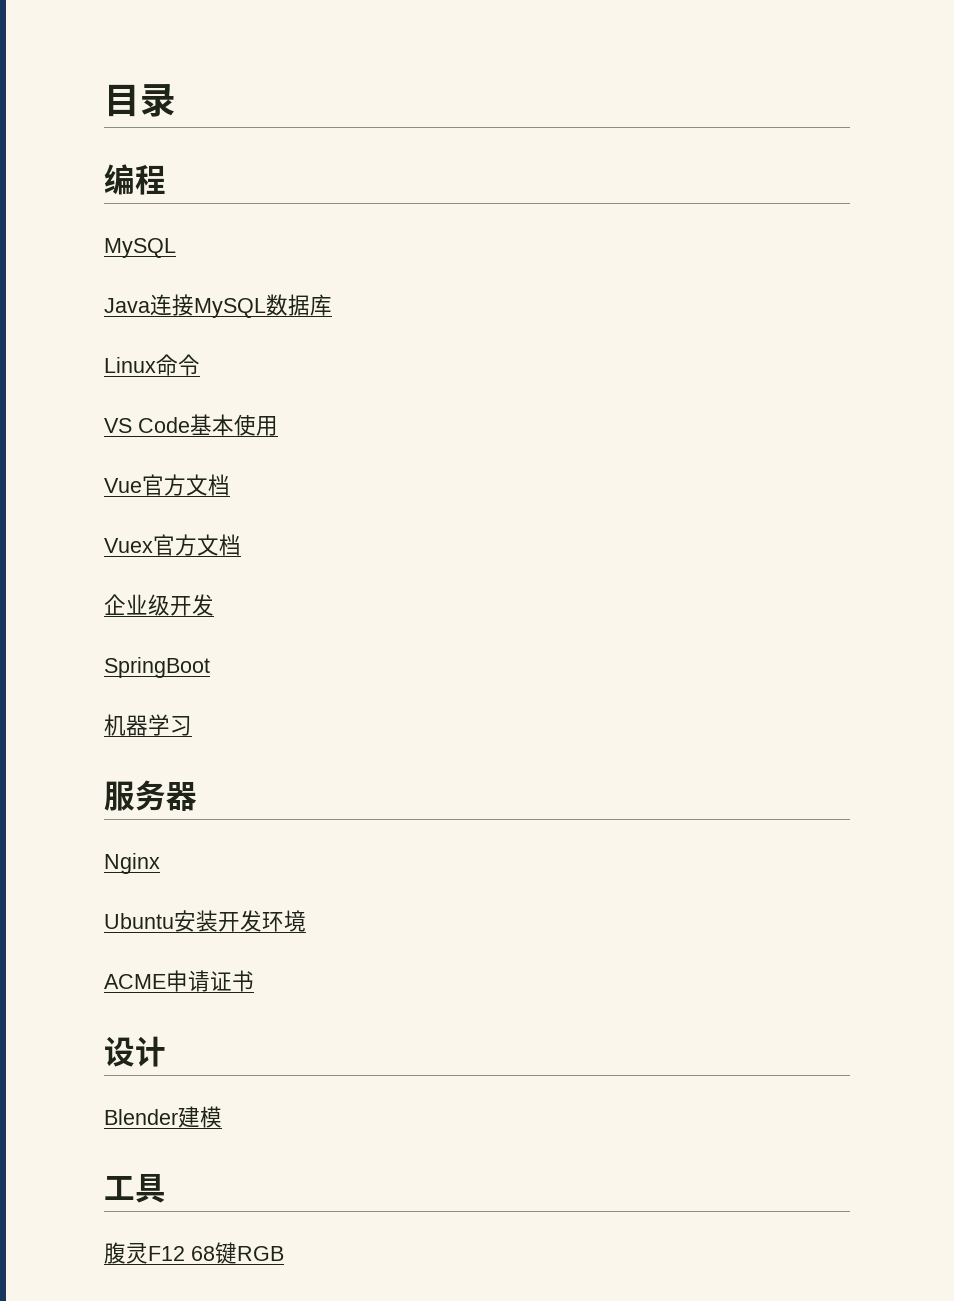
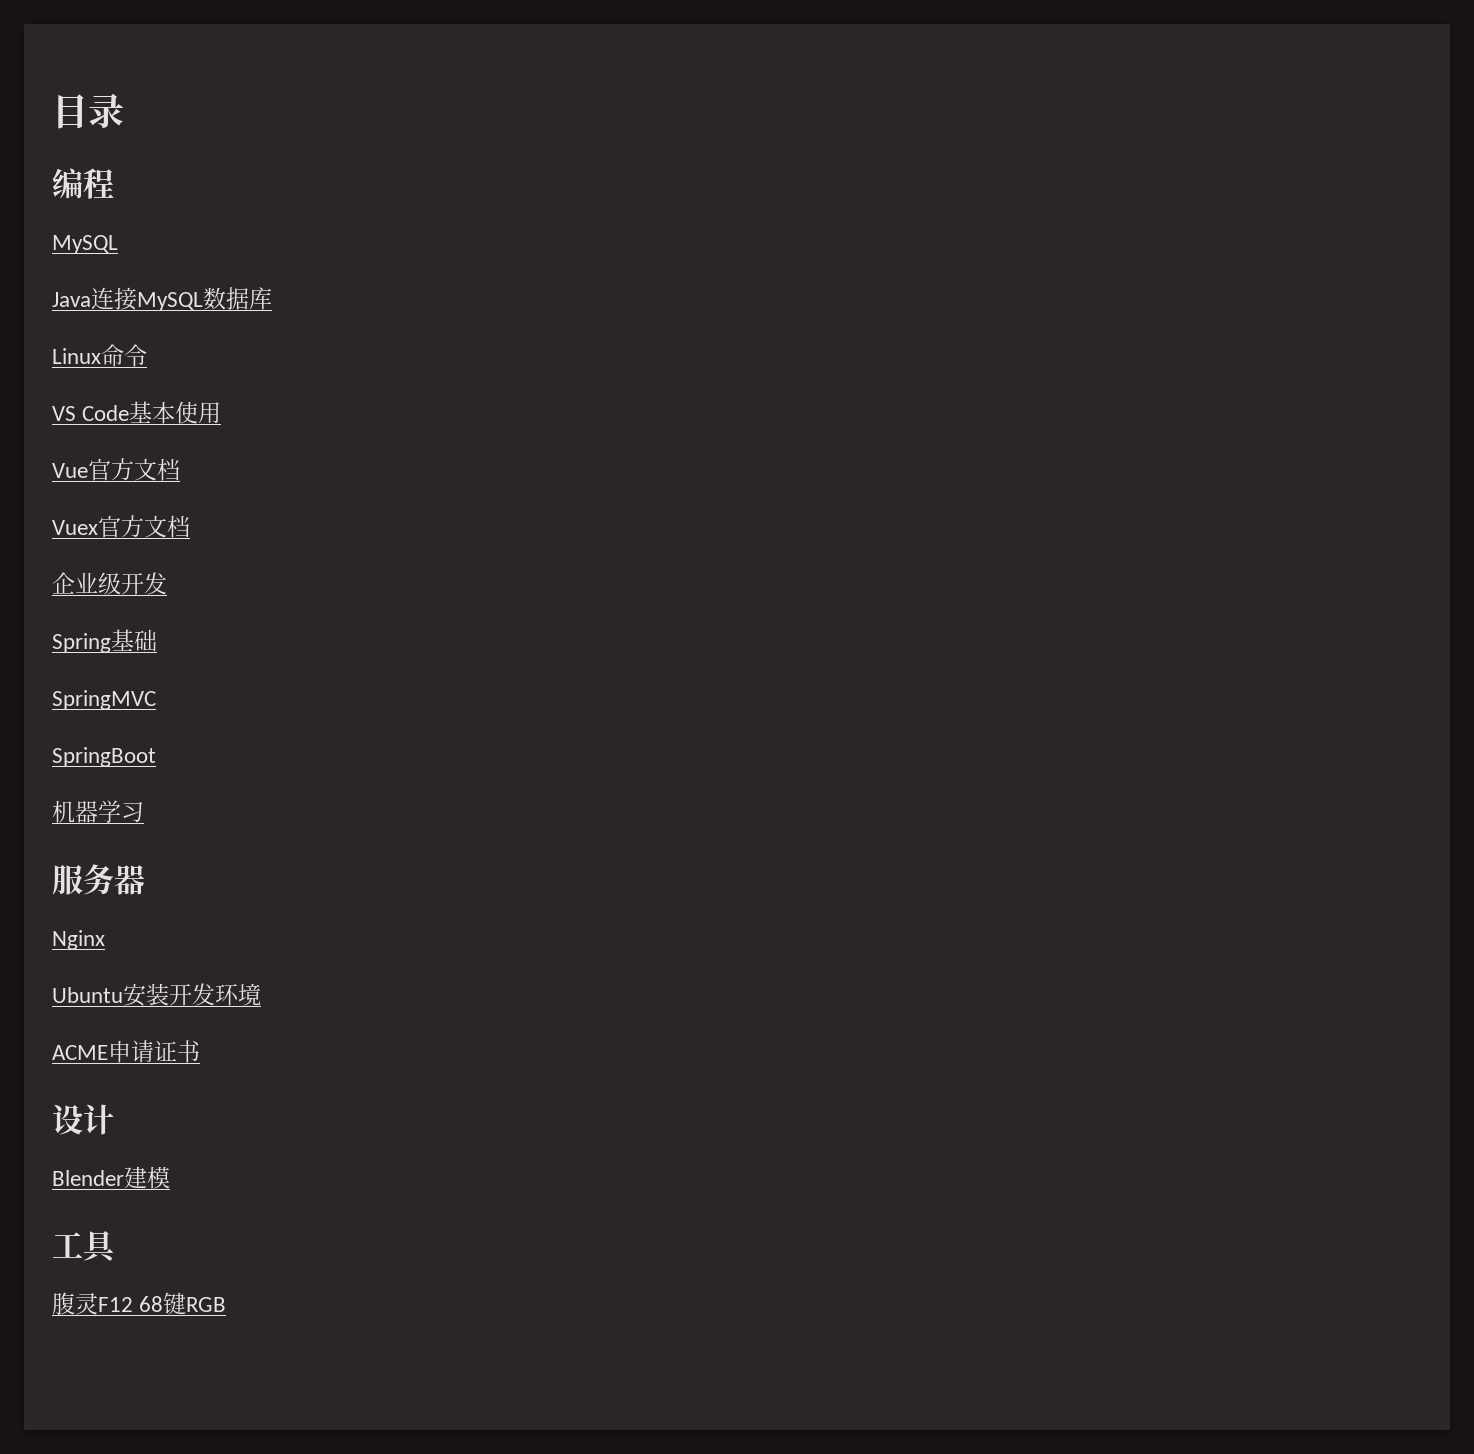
+ Spring基础
+ SpringMVC

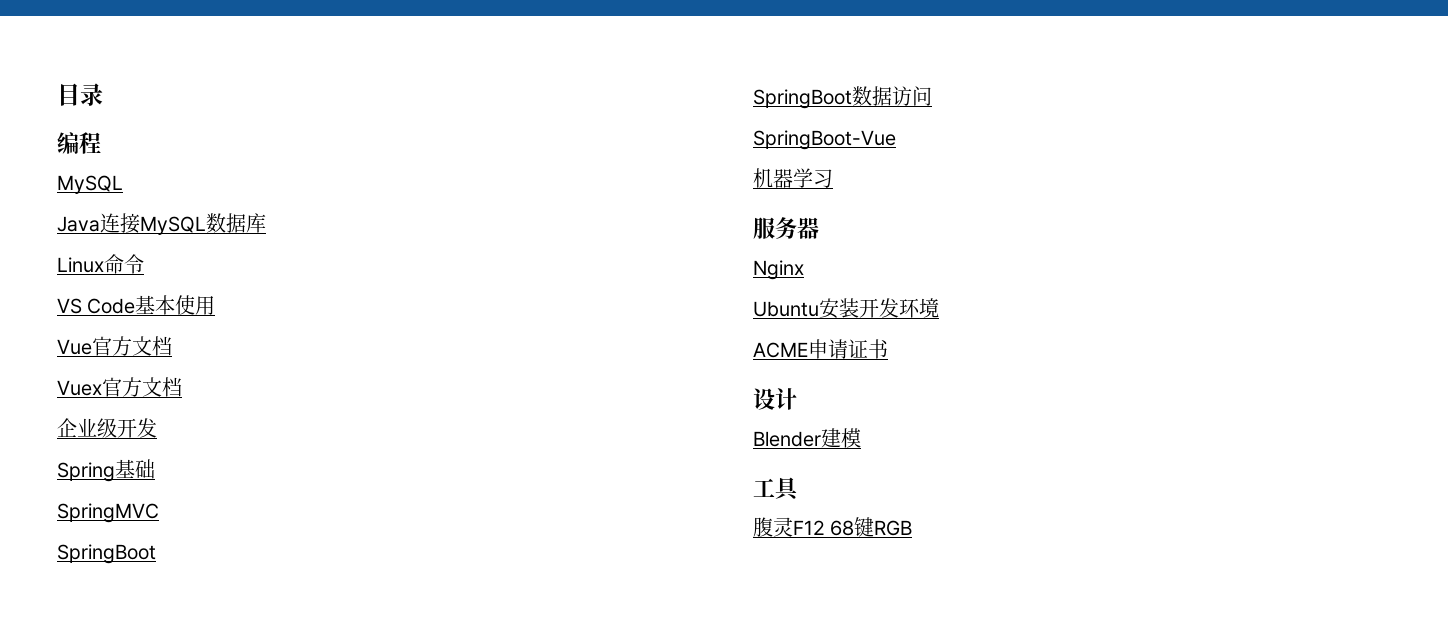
+ SpringBoot数据访问
+ SpringBoot-Vue

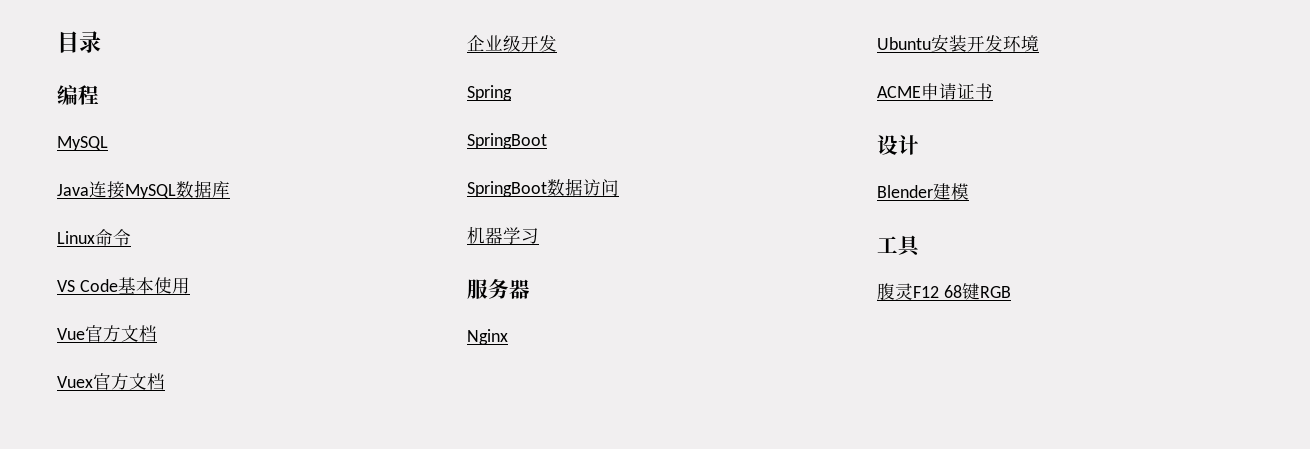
- Spring基础
- SpringMVC
+ Spring
- SpringBoot-Vue

